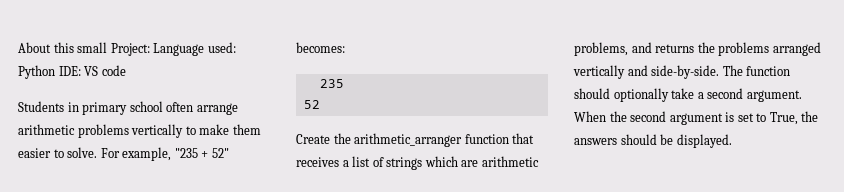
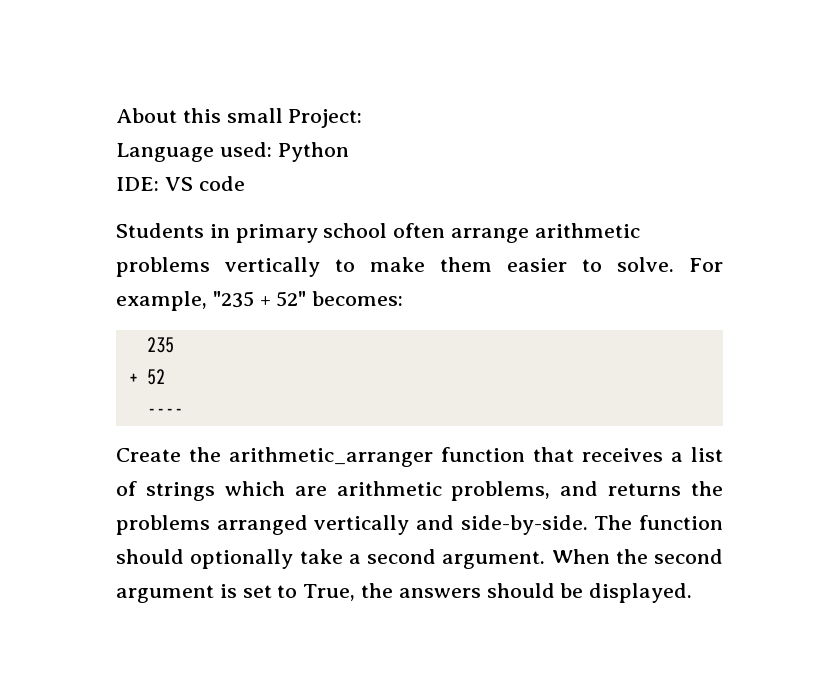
- About this small Project: Language used: Python IDE: VS code
+ About this small Project:
+ Language used: Python
+ IDE: VS code
- 52
+ + 52
+ ----

